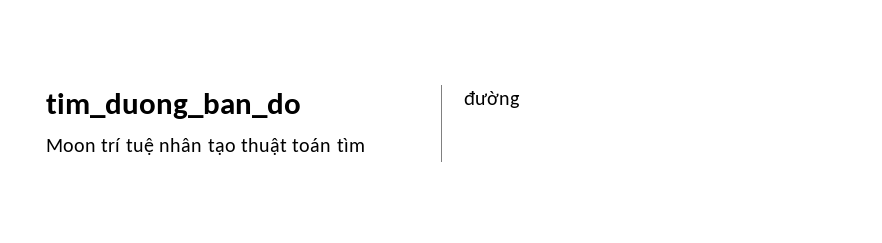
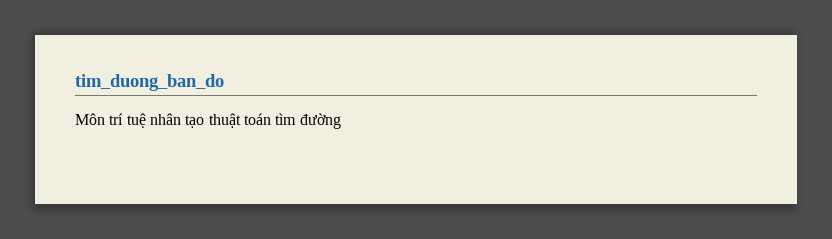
- Moon trí tuệ nhân tạo thuật toán tìm đường
+ Môn trí tuệ nhân tạo thuật toán tìm đường

